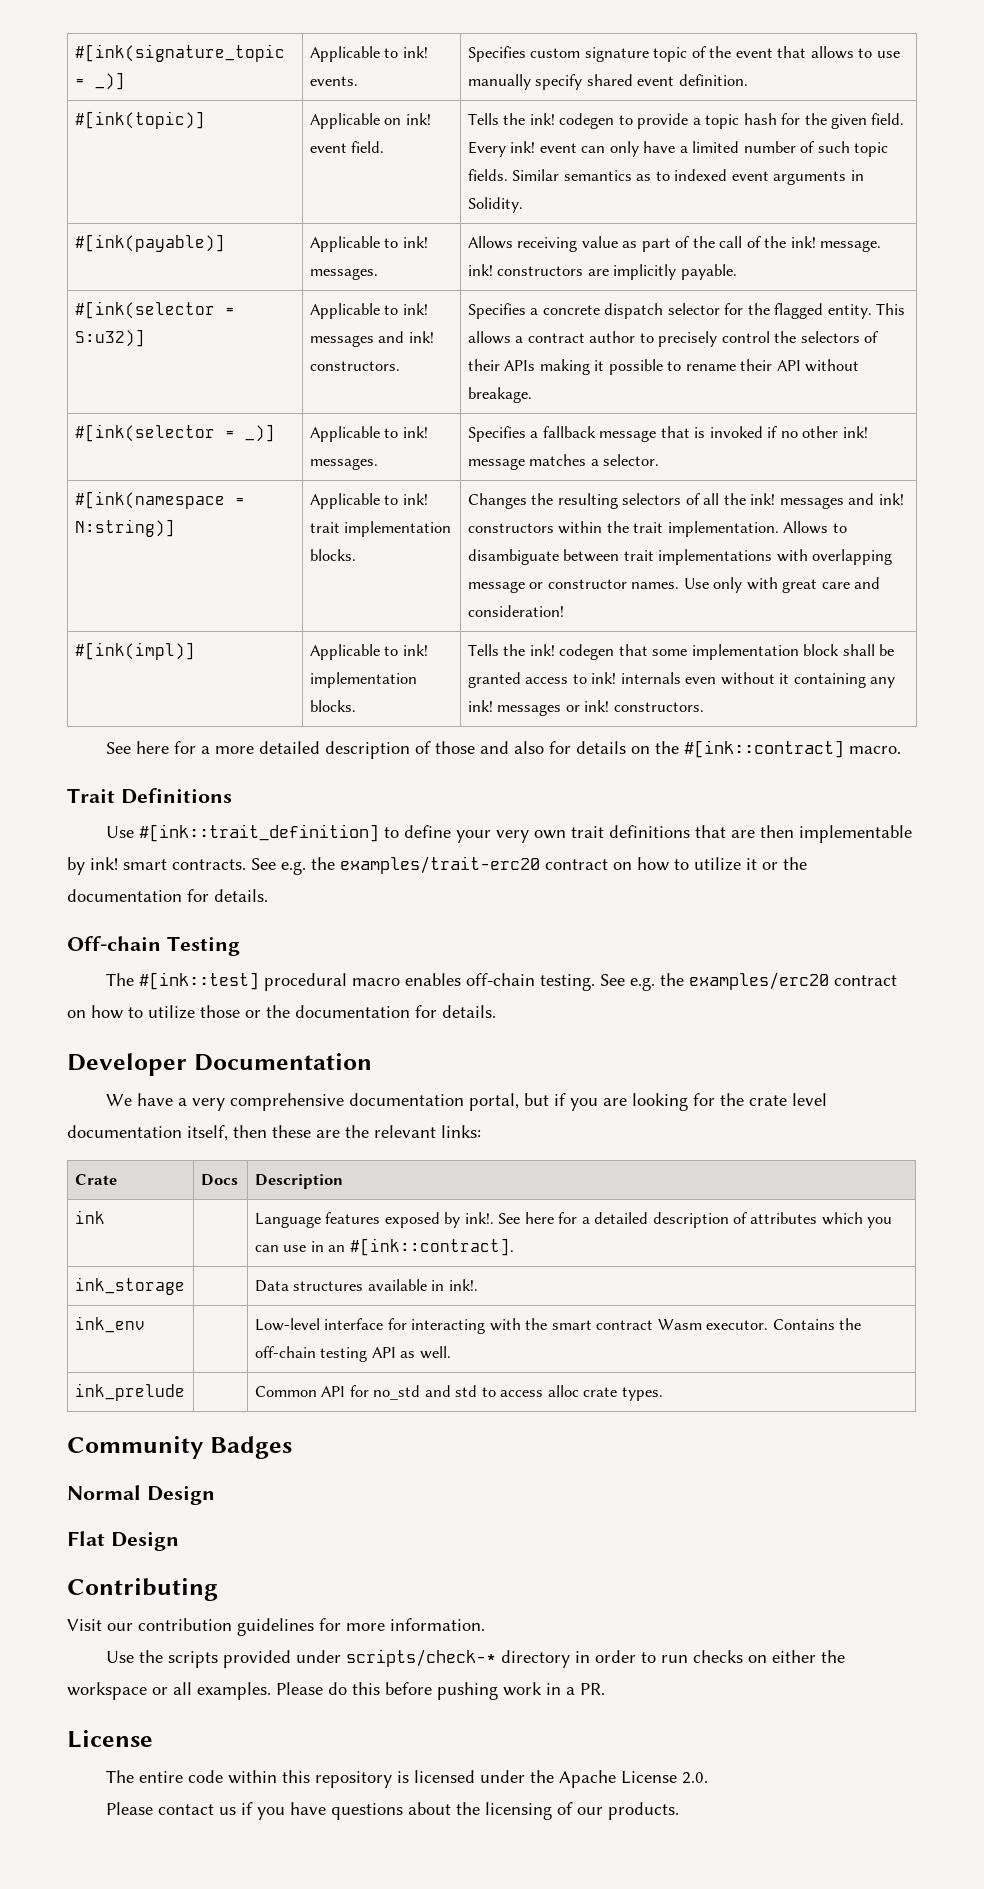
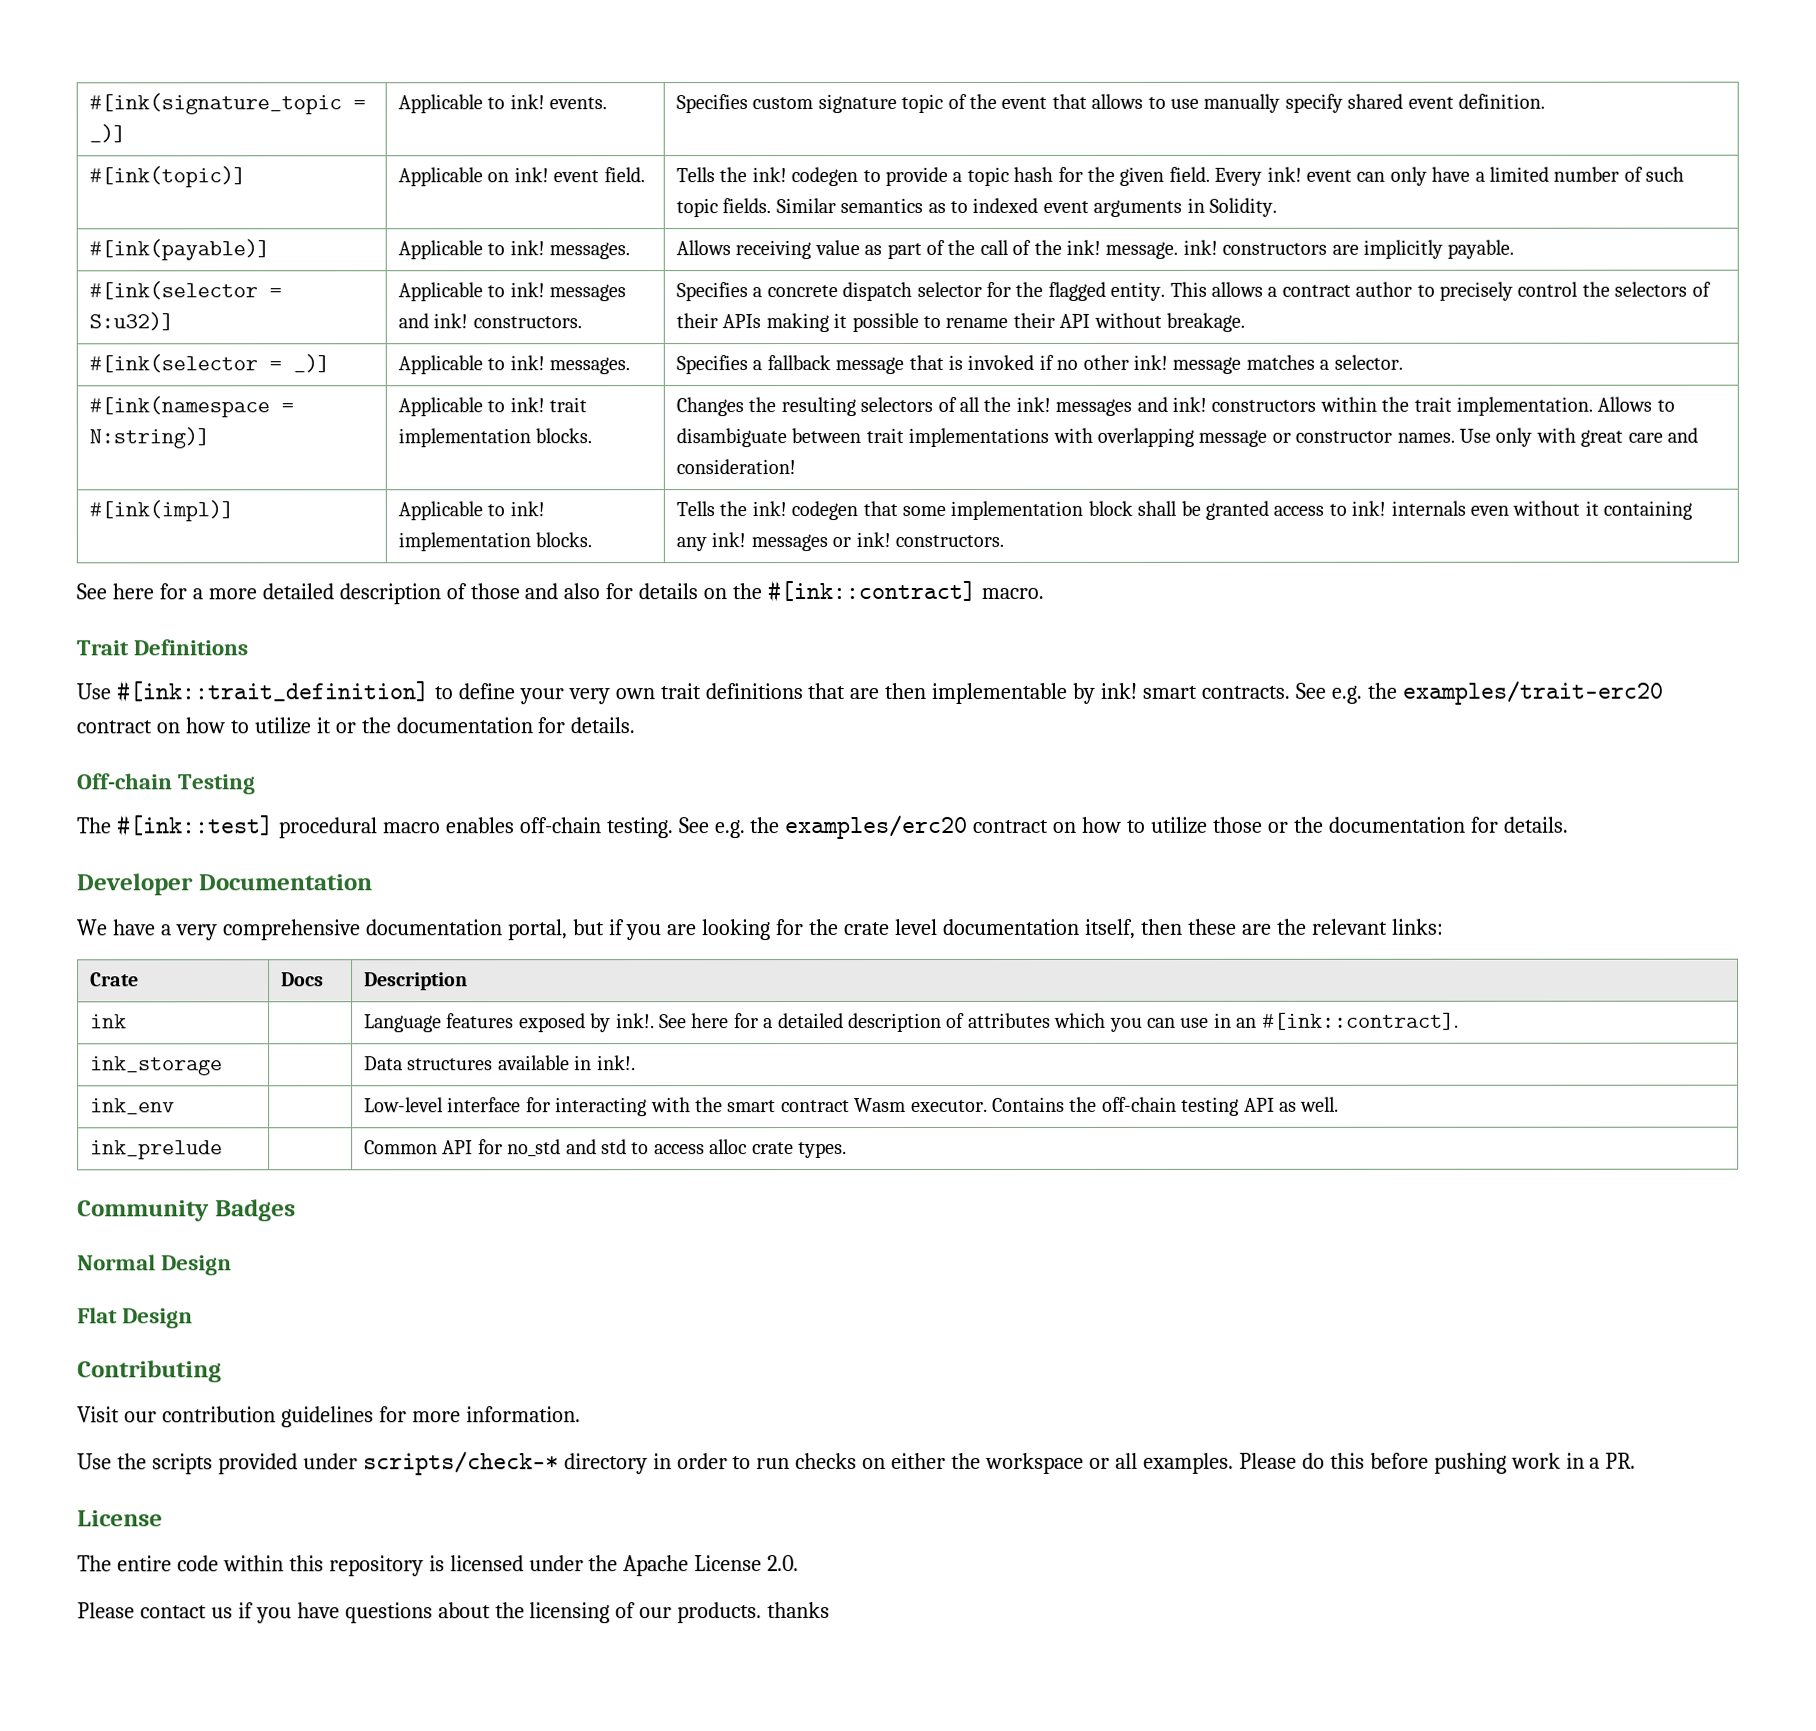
- Please contact us if you have questions about the licensing of our products.
+ Please contact us if you have questions about the licensing of our products. thanks

